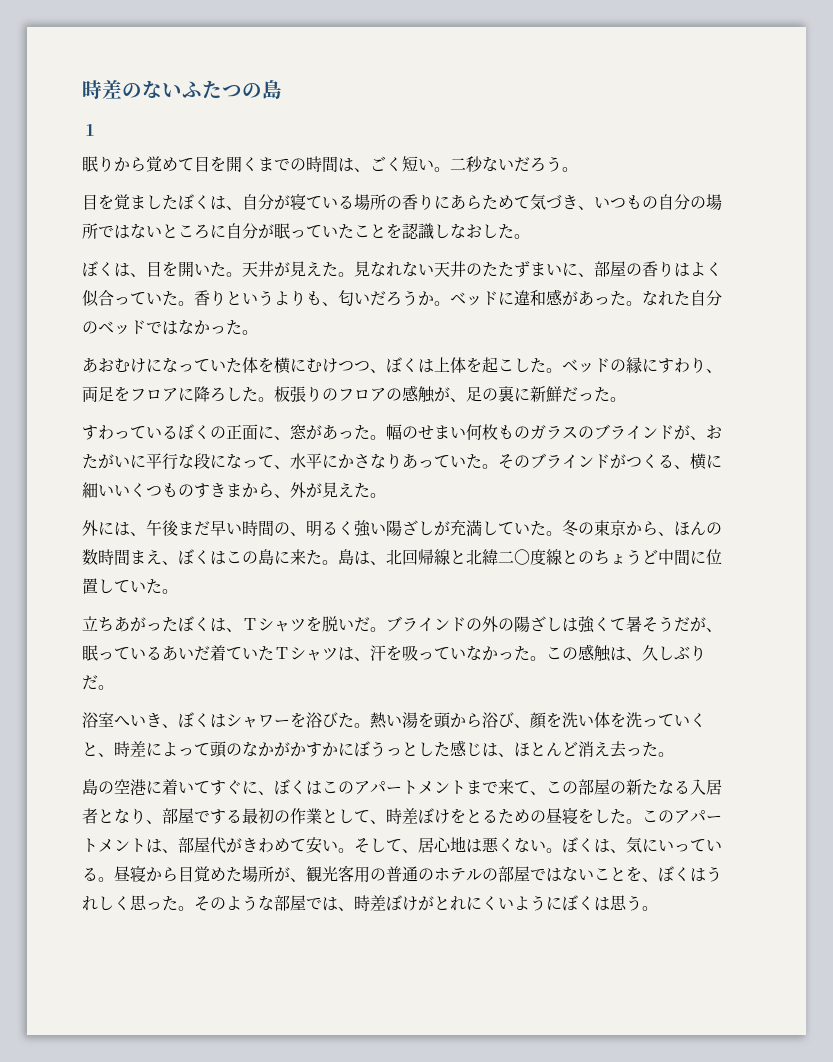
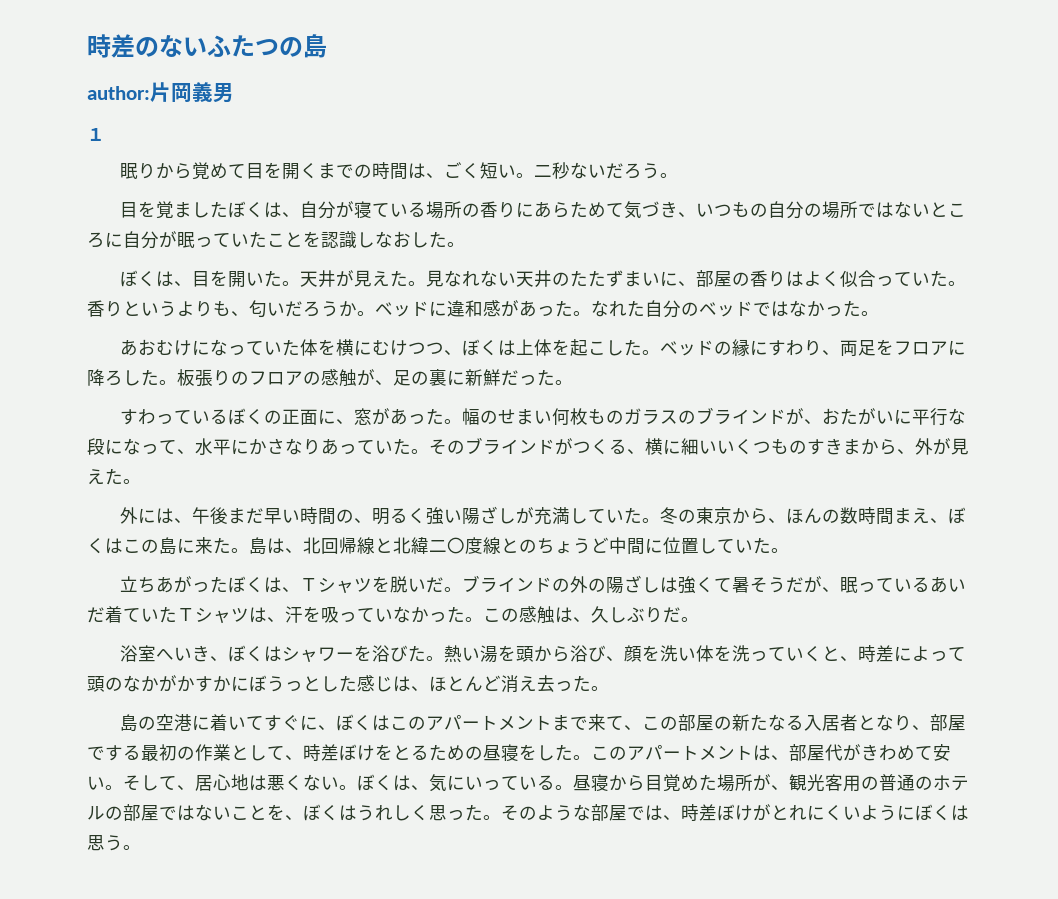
+ author:片岡義男

